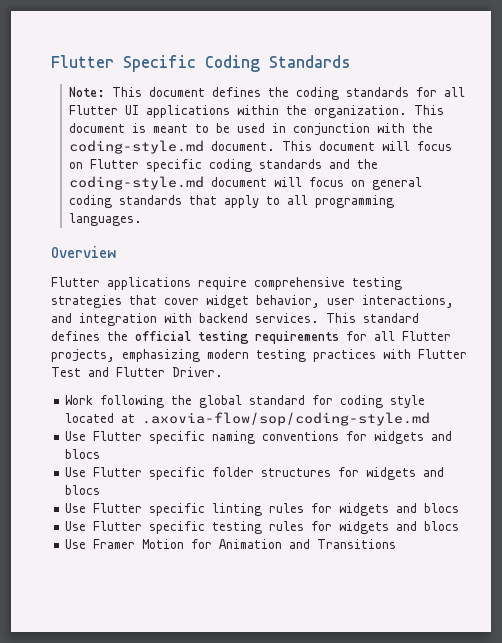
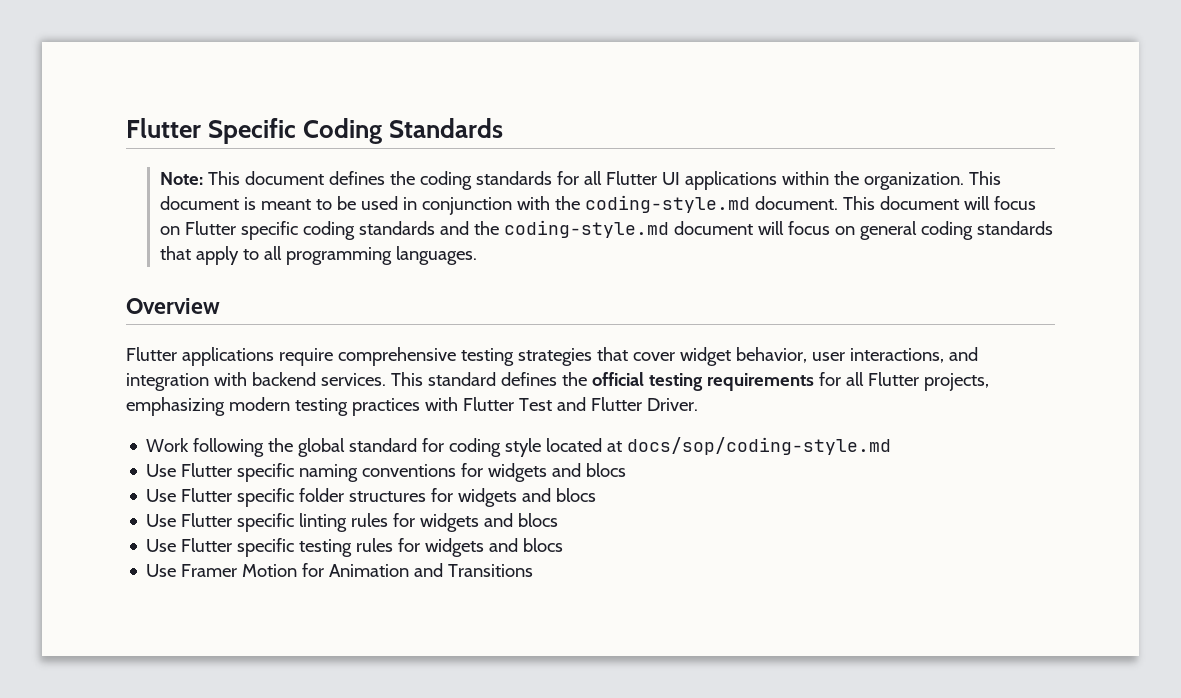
- Work following the global standard for coding style located at .axovia-flow/sop/coding-style.md
+ Work following the global standard for coding style located at docs/sop/coding-style.md

